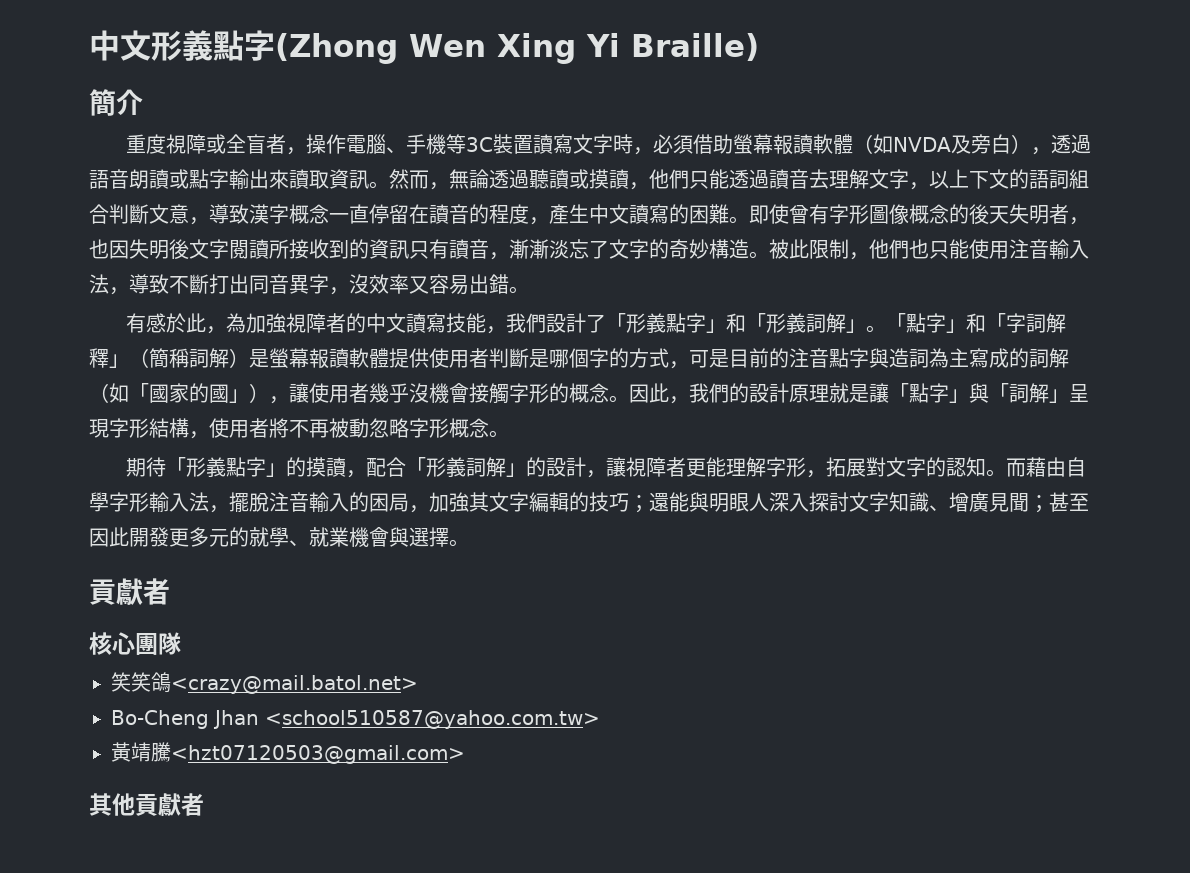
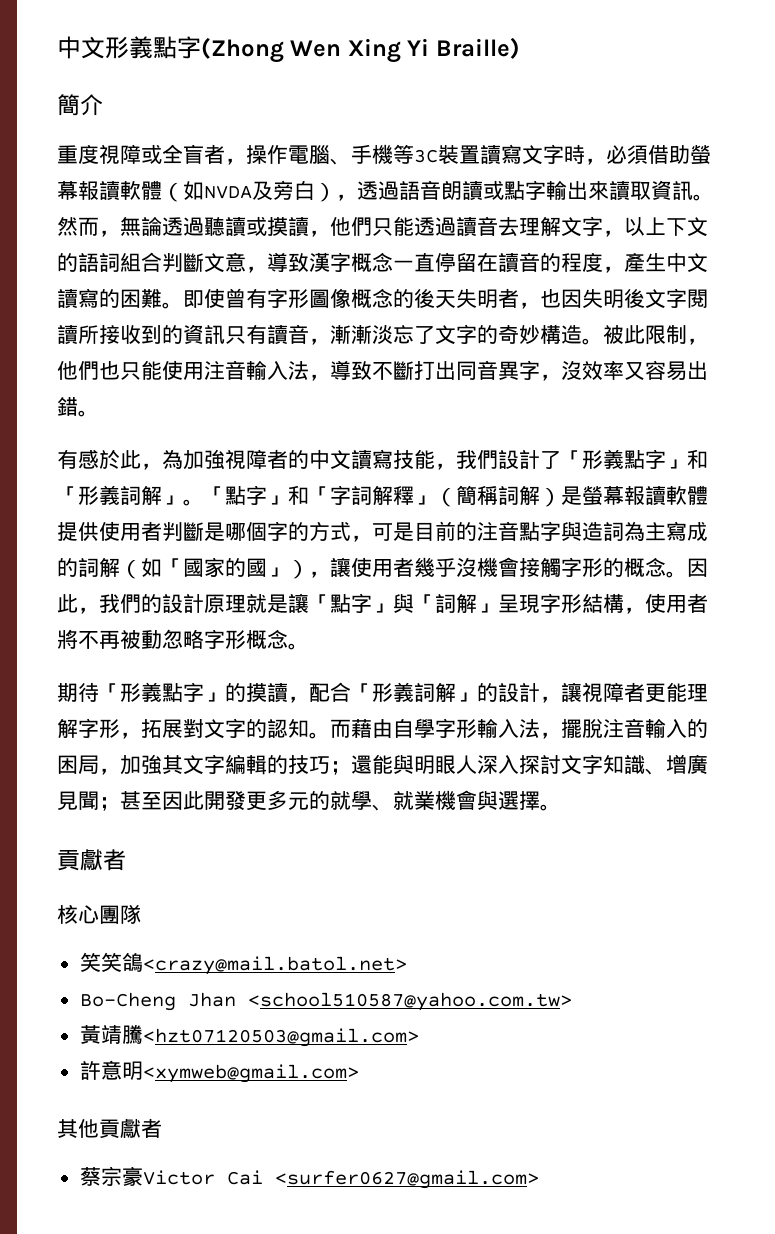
+ 許意明<xymweb@gmail.com>
+ 蔡宗豪Victor Cai <surfer0627@gmail.com>

